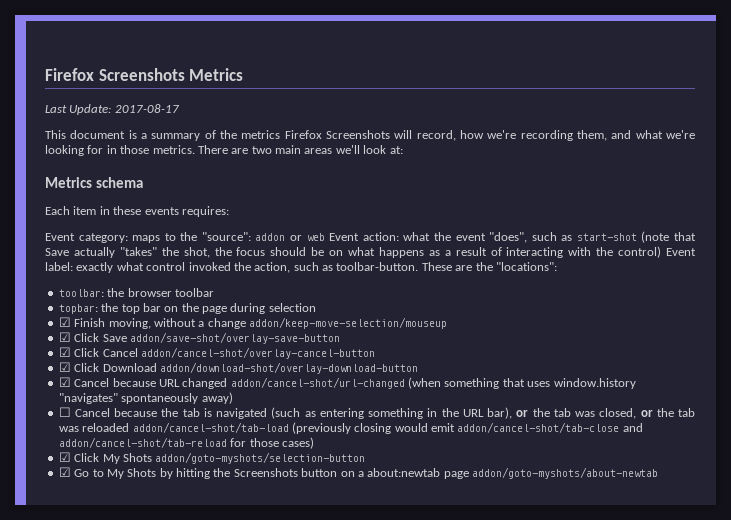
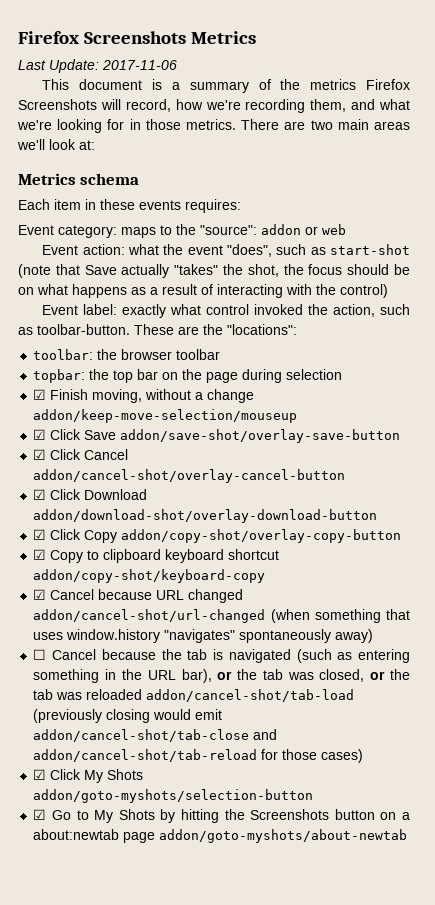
- Last Update: 2017-08-17
+ Last Update: 2017-11-06
- Event category: maps to the "source": addon or web Event action: what the event "does", such as start-shot (note that Save actually "takes" the shot, the focus should be on what happens as a result of interacting with the control) Event label: exactly what control invoked the action, such as toolbar-button.
+ Event category: maps to the "source": addon or web
+ Event action: what the event "does", such as start-shot (note that Save actually "takes" the shot, the focus should be on what happens as a result of interacting with the control)
+ Event label: exactly what control invoked the action, such as toolbar-button.
+ ☑ Click Copy addon/copy-shot/overlay-copy-button
+ ☑ Copy to clipboard keyboard shortcut addon/copy-shot/keyboard-copy

